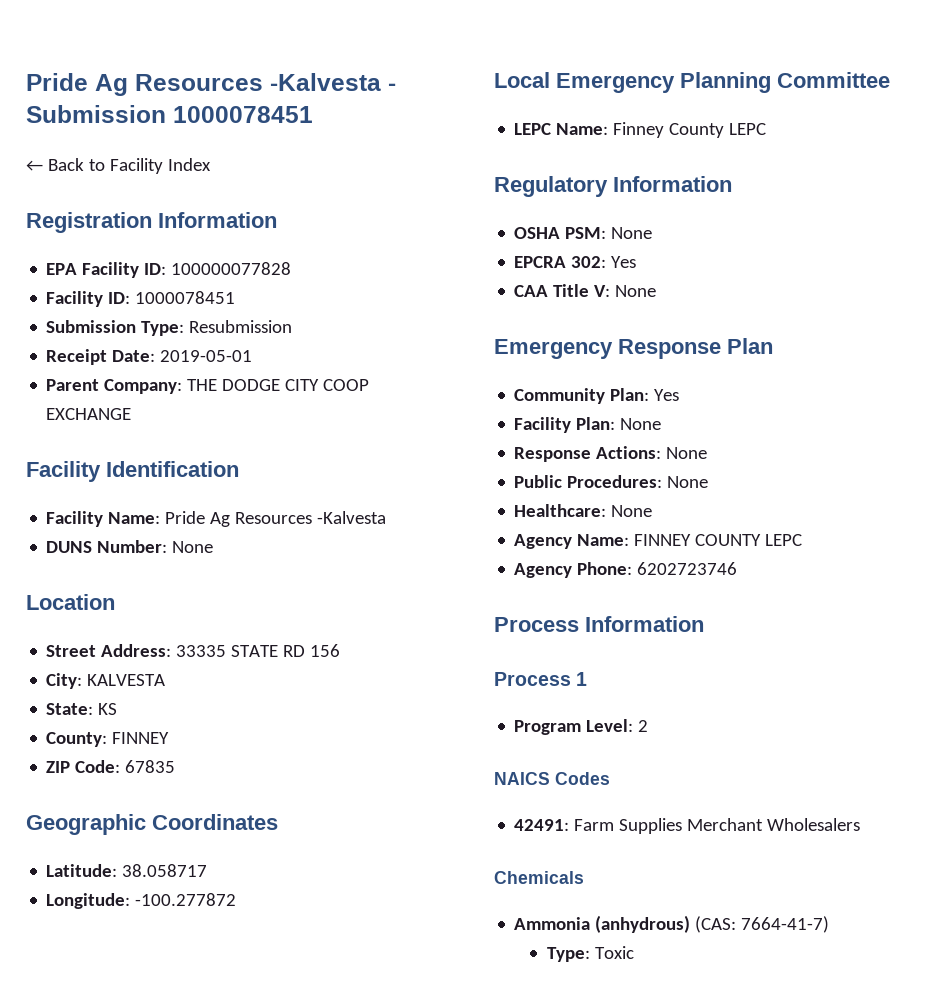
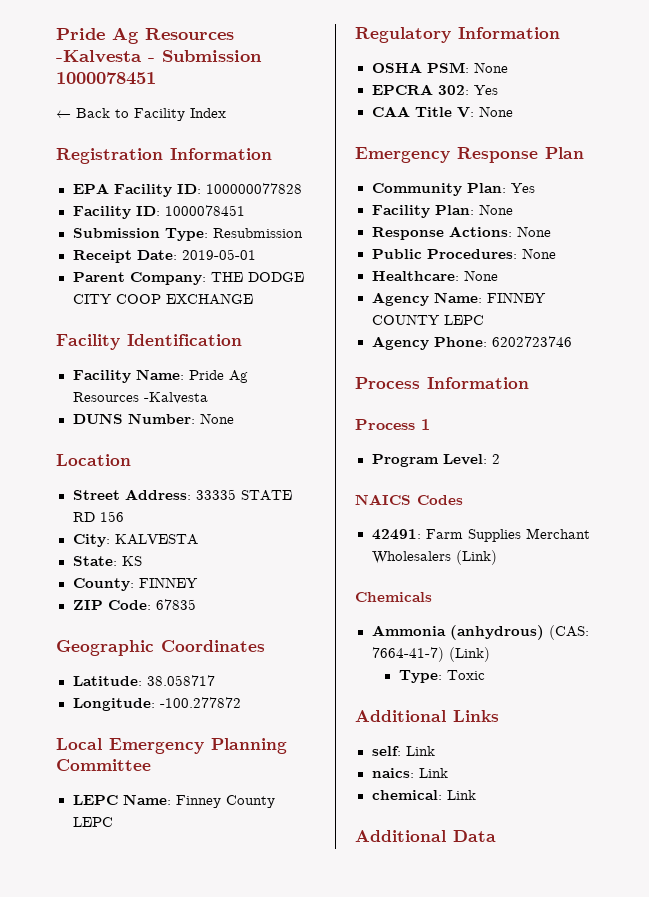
- 42491: Farm Supplies Merchant Wholesalers
+ 42491: Farm Supplies Merchant Wholesalers (Link)
- Ammonia (anhydrous) (CAS: 7664-41-7)
+ Ammonia (anhydrous) (CAS: 7664-41-7) (Link)
+ Additional Links
+ self: Link
+ naics: Link
+ chemical: Link
+ Additional Data

